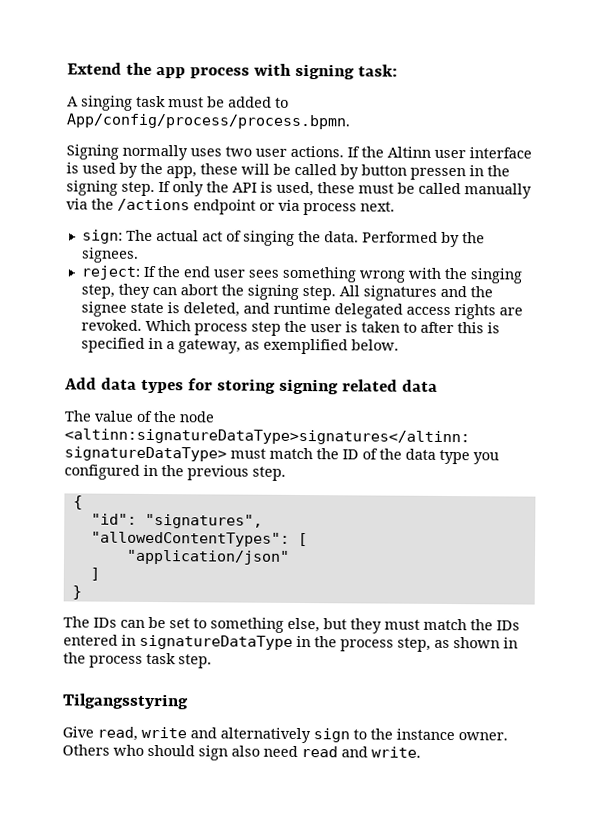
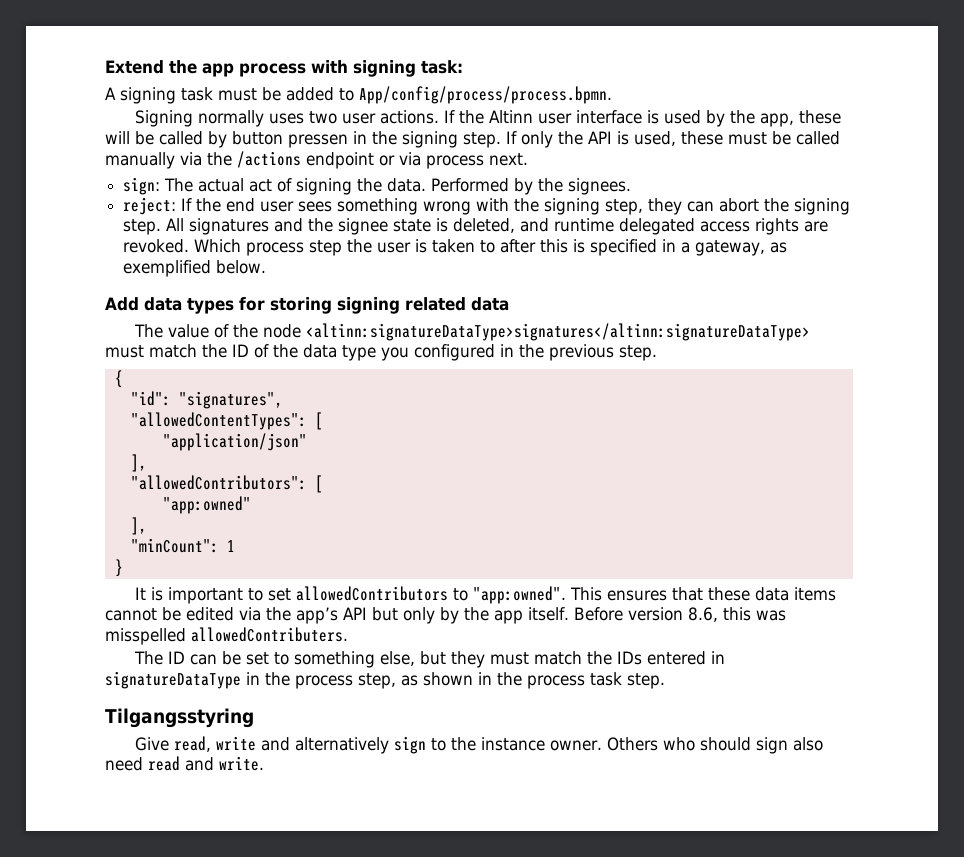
- A singing task must be added to App/config/process/process.bpmn.
+ A signing task must be added to App/config/process/process.bpmn.
- sign: The actual act of singing the data.
+ sign: The actual act of signing the data.
- reject: If the end user sees something wrong with the singing step, they can abort the signing step.
+ reject: If the end user sees something wrong with the signing step, they can abort the signing step.
  "application/json"
- ]
+ ],
+ "allowedContributors": [
+ "app:owned"
+ ],
+ "minCount": 1
  }
- The IDs can be set to something else, but they must match the IDs entered in signatureDataType in the process step, as shown in the process task step.
+ It is important to set allowedContributors to "app:owned". This ensures that these data items cannot be edited via the app’s API but only by the app itself. Before version 8.6, this was misspelled allowedContributers.
+ The ID can be set to something else, but they must match the IDs entered in signatureDataType in the process step, as shown in the process task step.

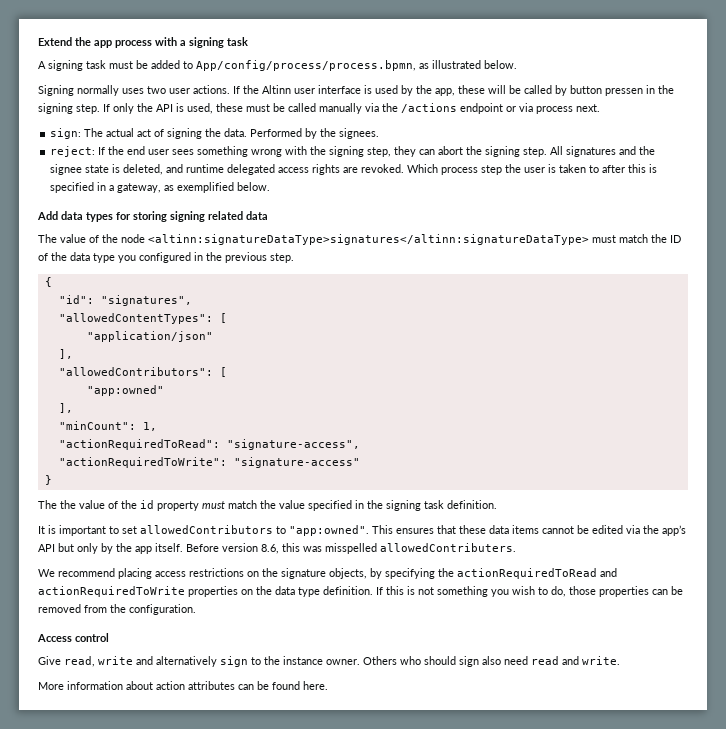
- Extend the app process with signing task:
+ Extend the app process with a signing task
- A signing task must be added to App/config/process/process.bpmn.
+ A signing task must be added to App/config/process/process.bpmn, as illustrated below.
- "minCount": 1
+ "minCount": 1,
+ "actionRequiredToRead": "signature-access",
+ "actionRequiredToWrite": "signature-access"
  }
+ The the value of the id property must match the value specified in the signing task definition.
- The ID can be set to something else, but they must match the IDs entered in signatureDataType in the process step, as shown in the process task step.
- Tilgangsstyring
+ We recommend placing access restrictions on the signature objects, by specifying the actionRequiredToRead and actionRequiredToWrite properties on the data type definition. If this is not something you wish to do, those properties can be removed from the configuration.
+ Access control
+ More information about action attributes can be found here.

